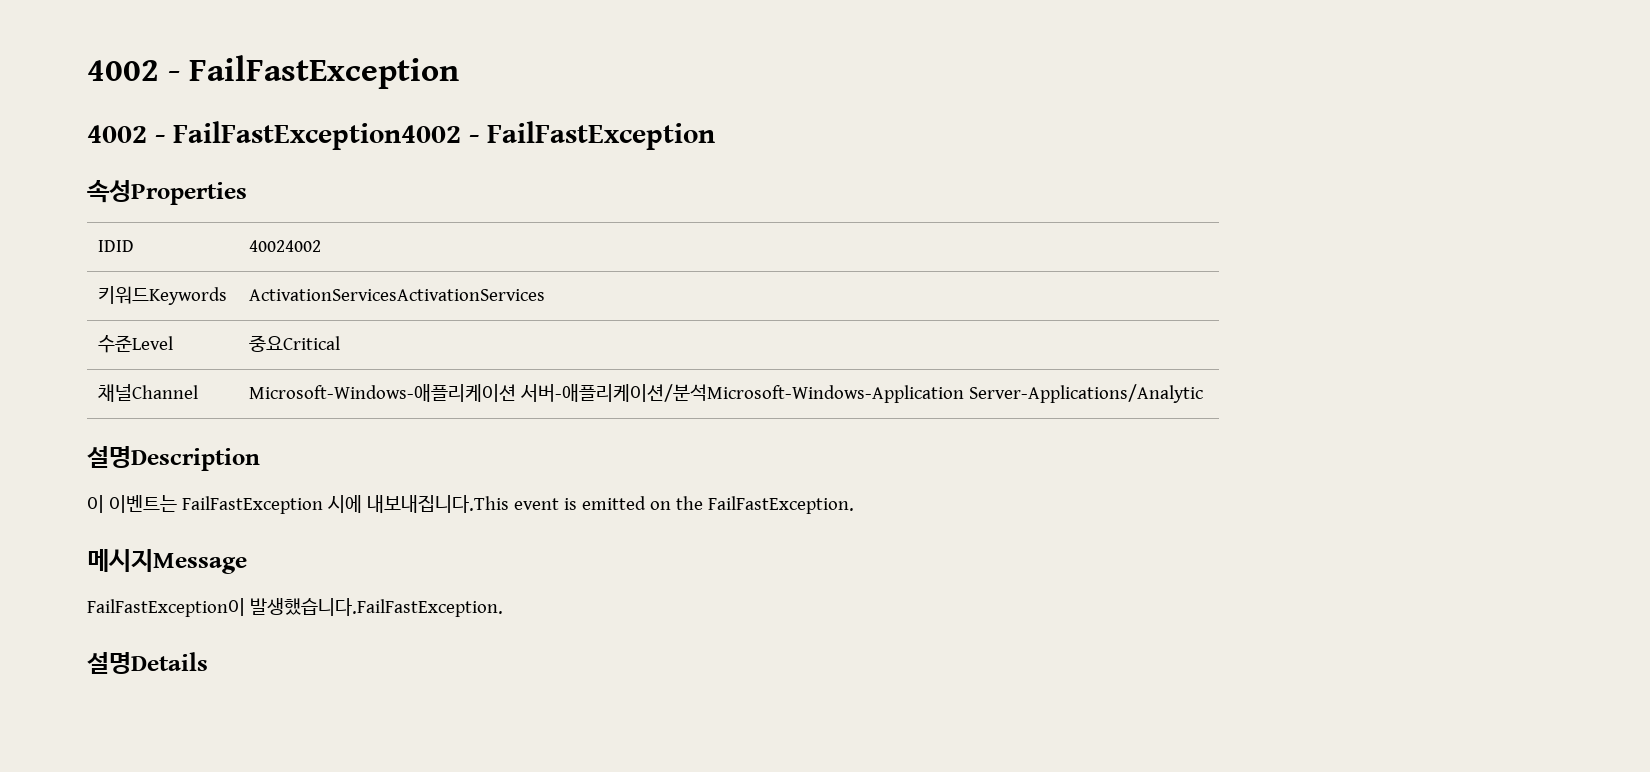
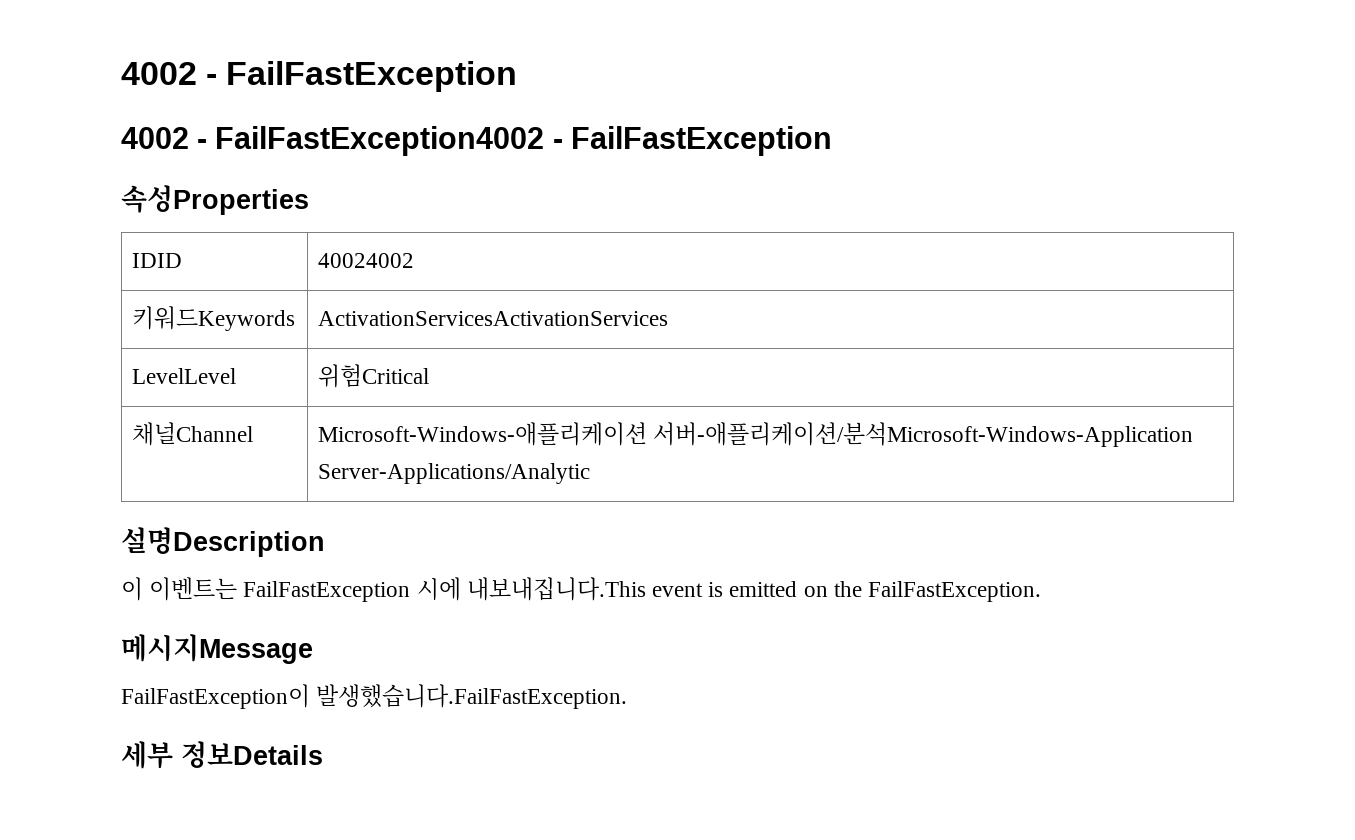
- 수준Level | 중요Critical
+ LevelLevel | 위험Critical
- 설명Details
+ 세부 정보Details

